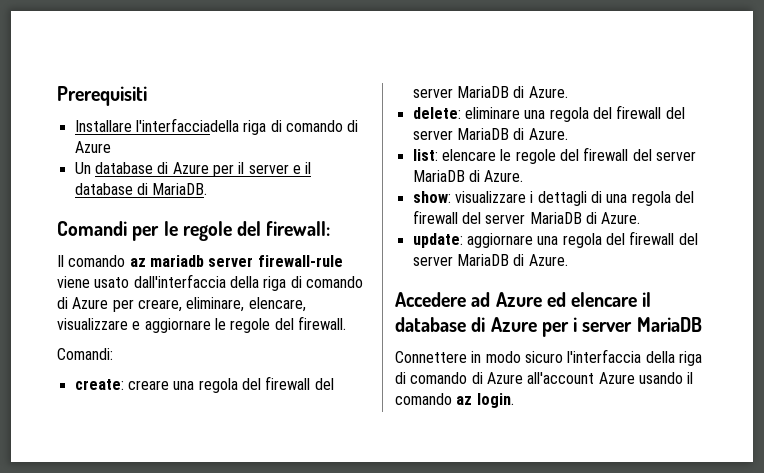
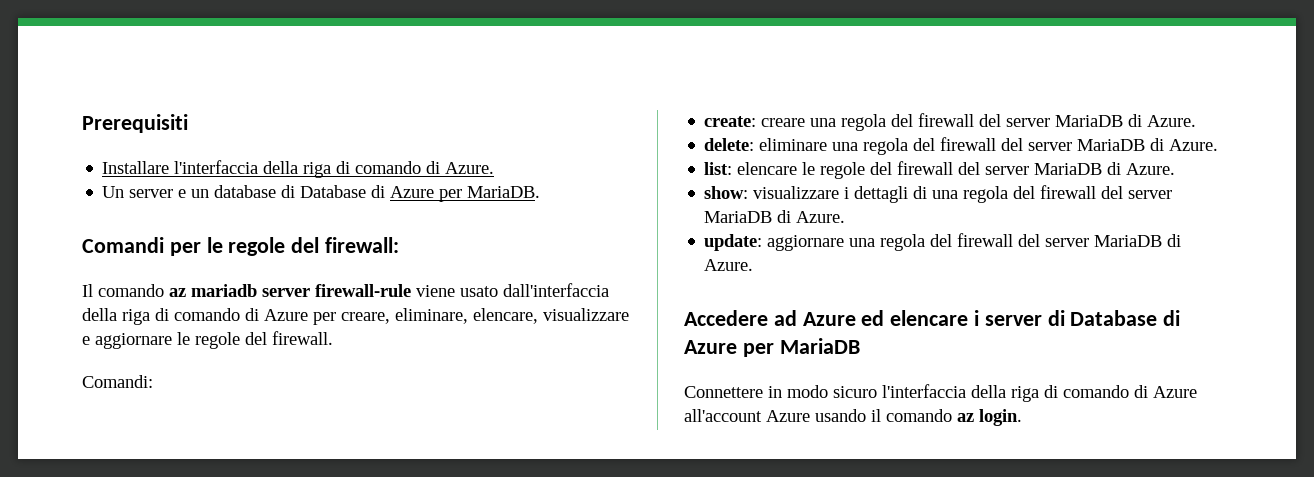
- Installare l'interfacciadella riga di comando di Azure
+ Installare l'interfaccia della riga di comando di Azure.
- Un database di Azure per il server e il database di MariaDB.
+ Un server e un database di Database di Azure per MariaDB.
- Accedere ad Azure ed elencare il database di Azure per i server MariaDB
+ Accedere ad Azure ed elencare i server di Database di Azure per MariaDB

